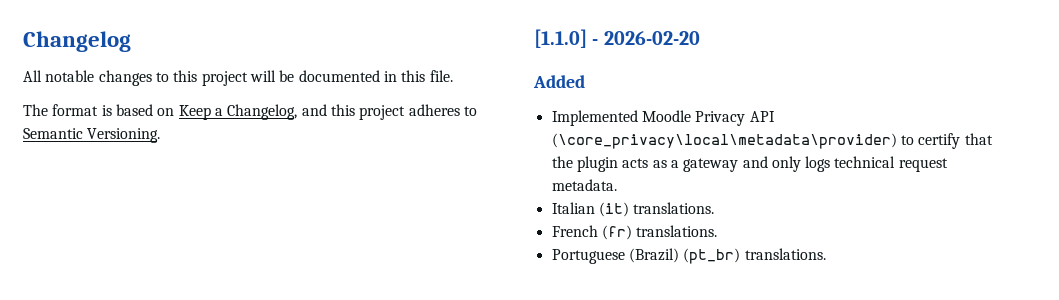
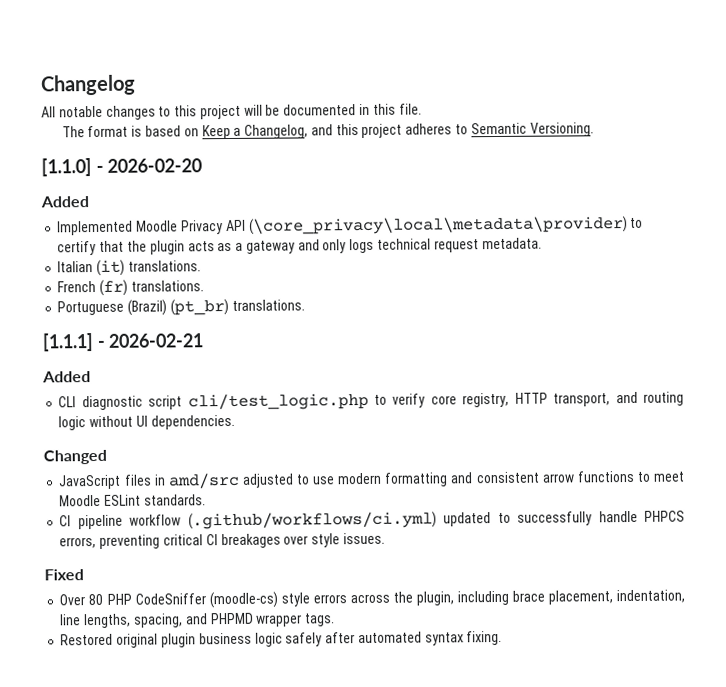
+ [1.1.1] - 2026-02-21
+ Added
+ CLI diagnostic script cli/test_logic.php to verify core registry, HTTP transport, and routing logic without UI dependencies.
+ Changed
+ JavaScript files in amd/src adjusted to use modern formatting and consistent arrow functions to meet Moodle ESLint standards.
+ CI pipeline workflow (.github/workflows/ci.yml) updated to successfully handle PHPCS errors, preventing critical CI breakages over style issues.
+ Fixed
+ Over 80 PHP CodeSniffer (moodle-cs) style errors across the plugin, including brace placement, indentation, line lengths, spacing, and PHPMD wrapper tags.
+ Restored original plugin business logic safely after automated syntax fixing.

